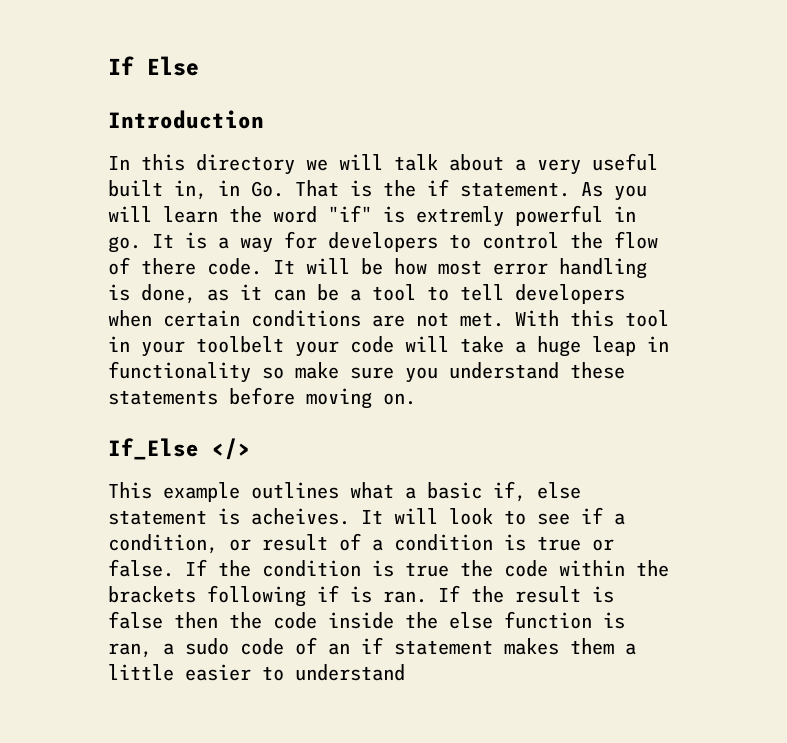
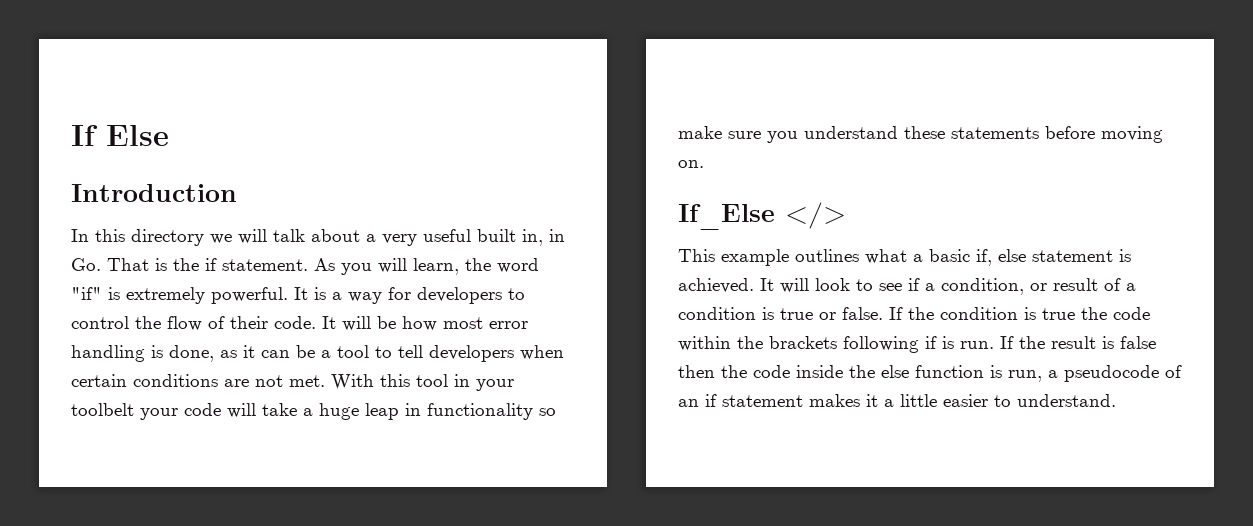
- As you will learn the word "if" is extremly powerful in go.
+ As you will learn, the word "if" is extremely powerful.
- It is a way for developers to control the flow of there code.
+ It is a way for developers to control the flow of their code.
- This example outlines what a basic if, else statement is acheives.
+ This example outlines what a basic if, else statement is achieved.
- If the condition is true the code within the brackets following if is ran.
+ If the condition is true the code within the brackets following if is run.
- If the result is false then the code inside the else function is ran, a sudo code of an if statement makes them a little easier to understand
+ If the result is false then the code inside the else function is run, a pseudocode of an if statement makes it a little easier to understand.

